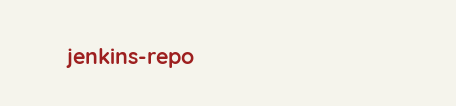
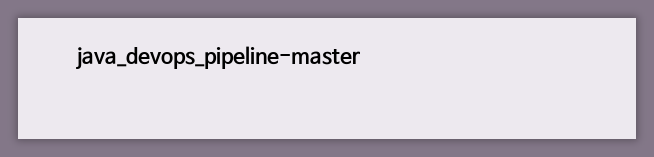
- jenkins-repo
+ java_devops_pipeline-master

